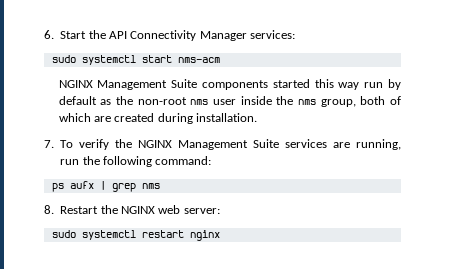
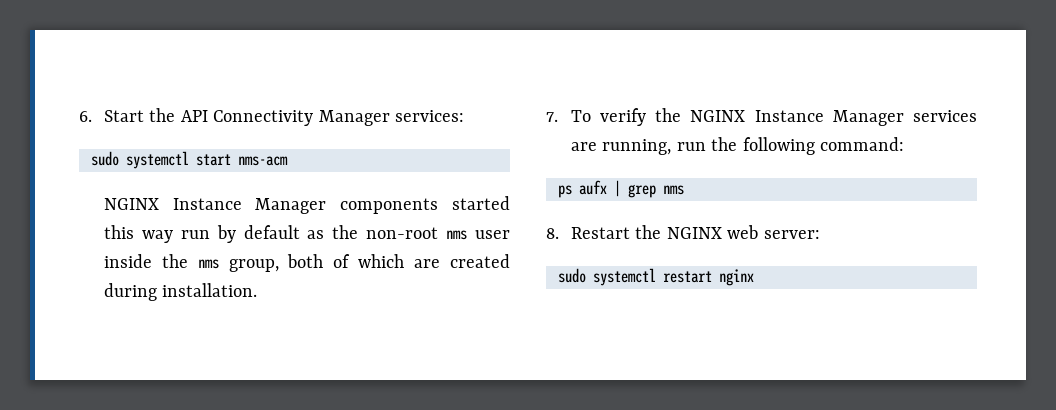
- NGINX Management Suite components started this way run by default as the non-root nms user inside the nms group, both of which are created during installation.
+ NGINX Instance Manager components started this way run by default as the non-root nms user inside the nms group, both of which are created during installation.
- 7. To verify the NGINX Management Suite services are running, run the following command:
+ 7. To verify the NGINX Instance Manager services are running, run the following command:

